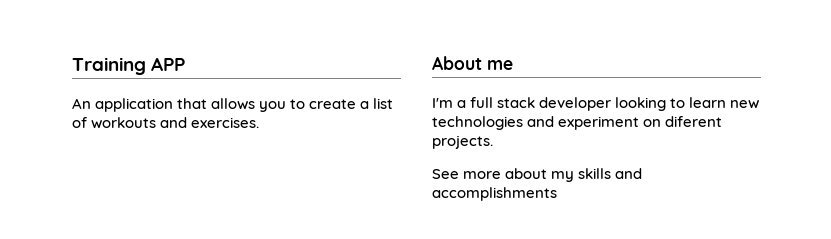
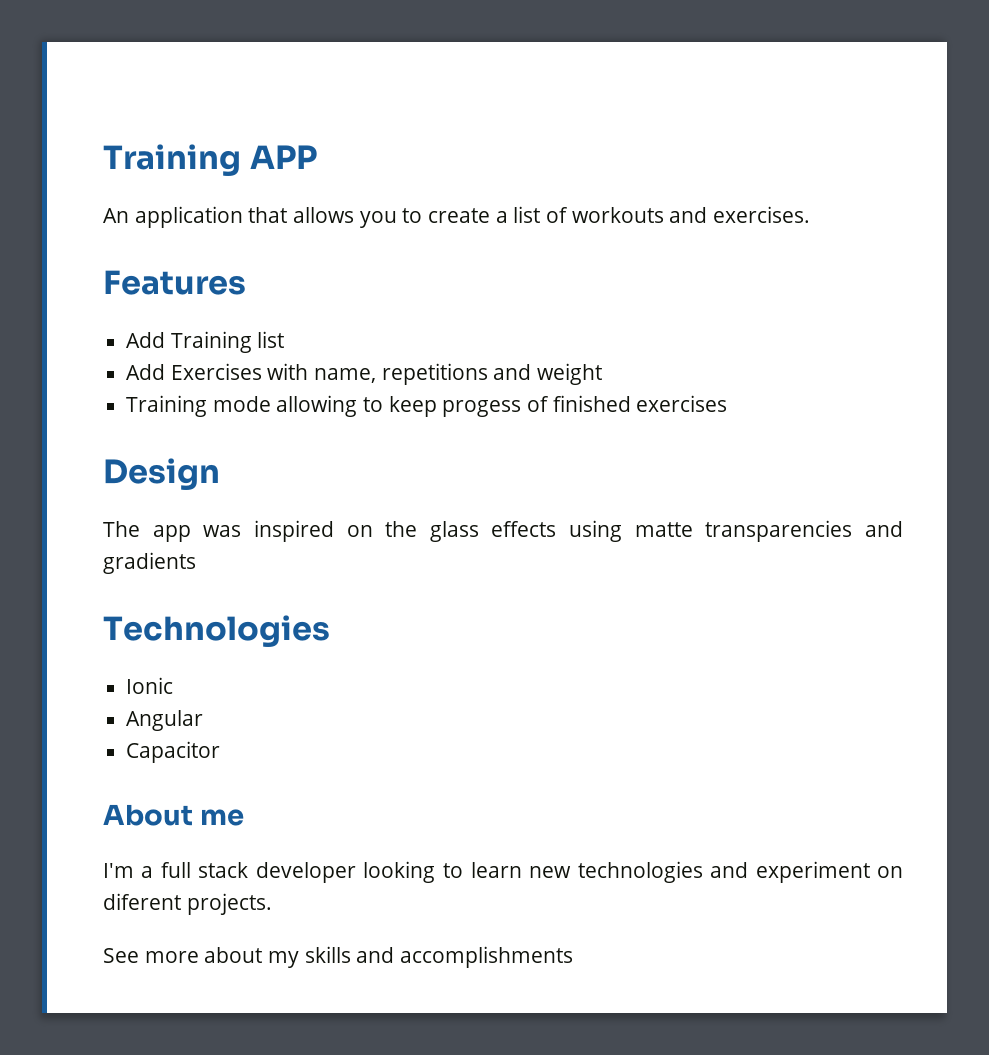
+ Features
+ Add Training list
+ Add Exercises with name, repetitions and weight
+ Training mode allowing to keep progess of finished exercises
+ Design
+ The app was inspired on the glass effects using matte transparencies and gradients
+ Technologies
+ Ionic
+ Angular
+ Capacitor

